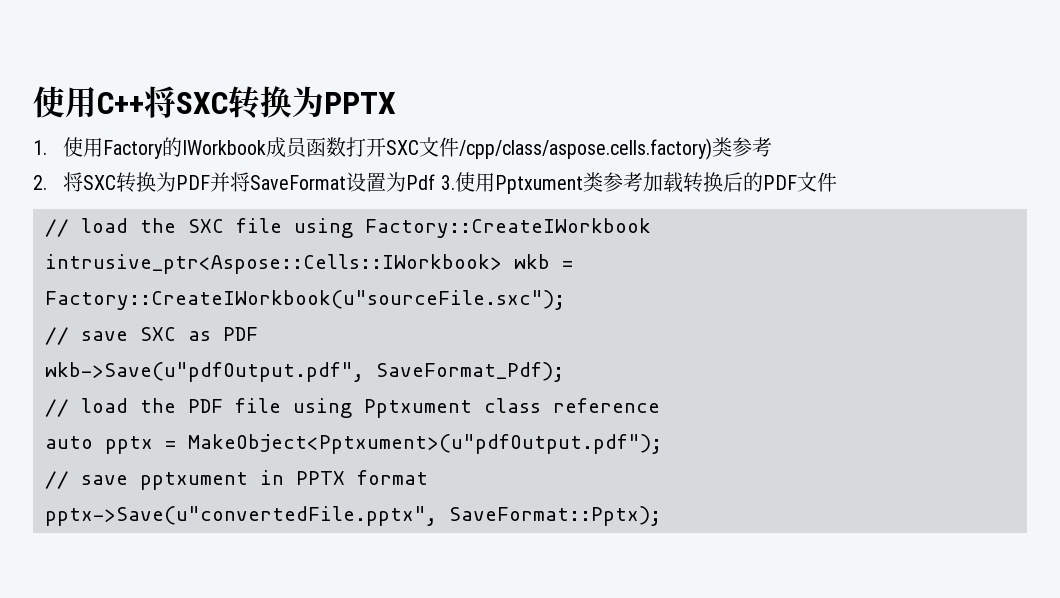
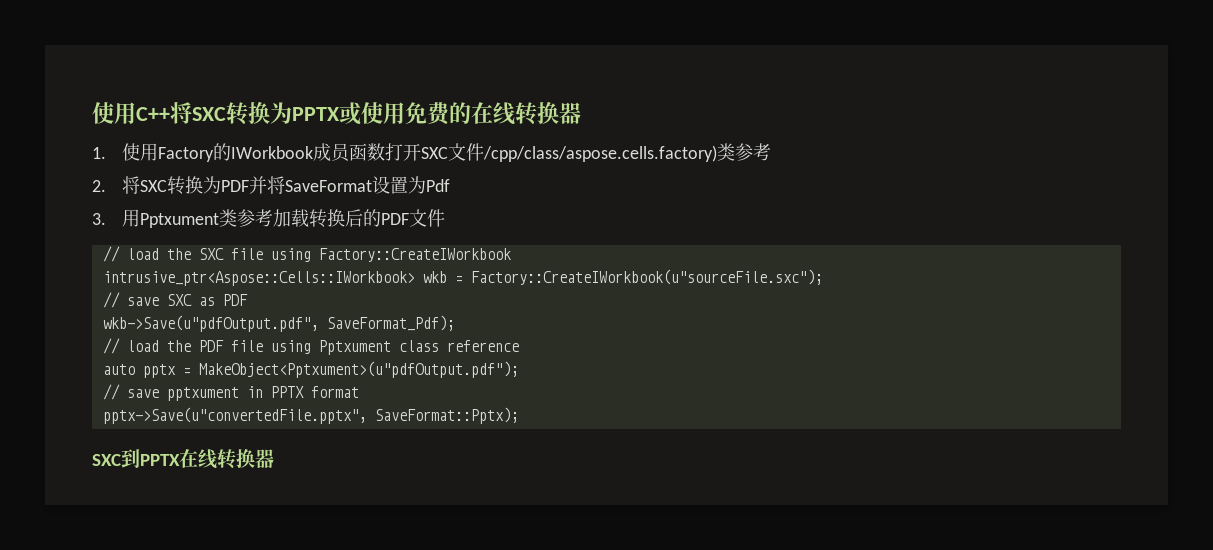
- 使用C++将SXC转换为PPTX
+ 使用C++将SXC转换为PPTX或使用免费的在线转换器
- 2.将SXC转换为PDF并将SaveFormat设置为Pdf 3.使用Pptxument类参考加载转换后的PDF文件
+ 2.将SXC转换为PDF并将SaveFormat设置为Pdf
+ 3.用Pptxument类参考加载转换后的PDF文件
+ SXC到PPTX在线转换器

